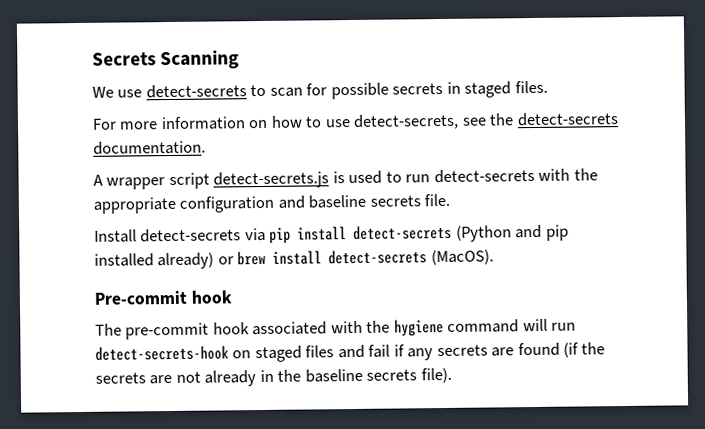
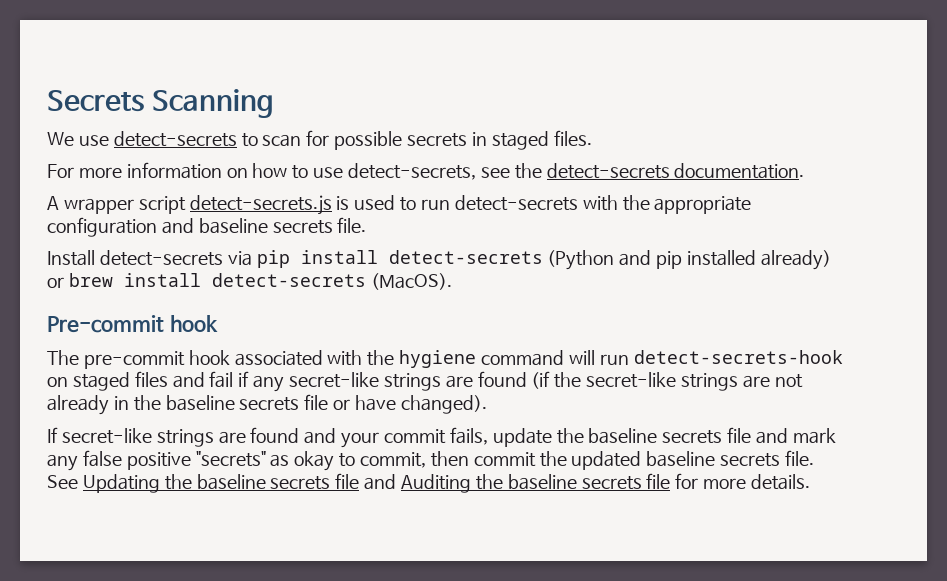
- The pre-commit hook associated with the hygiene command will run detect-secrets-hook on staged files and fail if any secrets are found (if the secrets are not already in the baseline secrets file).
+ The pre-commit hook associated with the hygiene command will run detect-secrets-hook on staged files and fail if any secret-like strings are found (if the secret-like strings are not already in the baseline secrets file or have changed).
+ If secret-like strings are found and your commit fails, update the baseline secrets file and mark any false positive "secrets" as okay to commit, then commit the updated baseline secrets file. See Updating the baseline secrets file and Auditing the baseline secrets file for more details.

